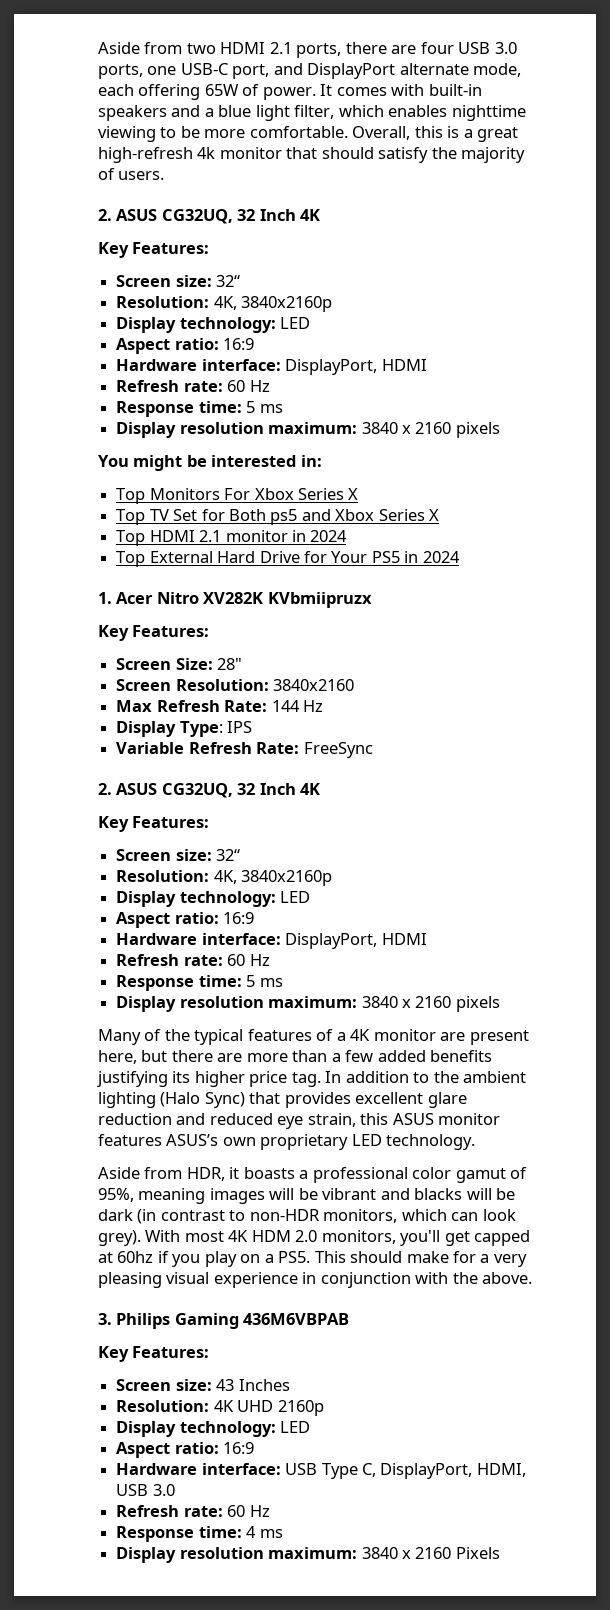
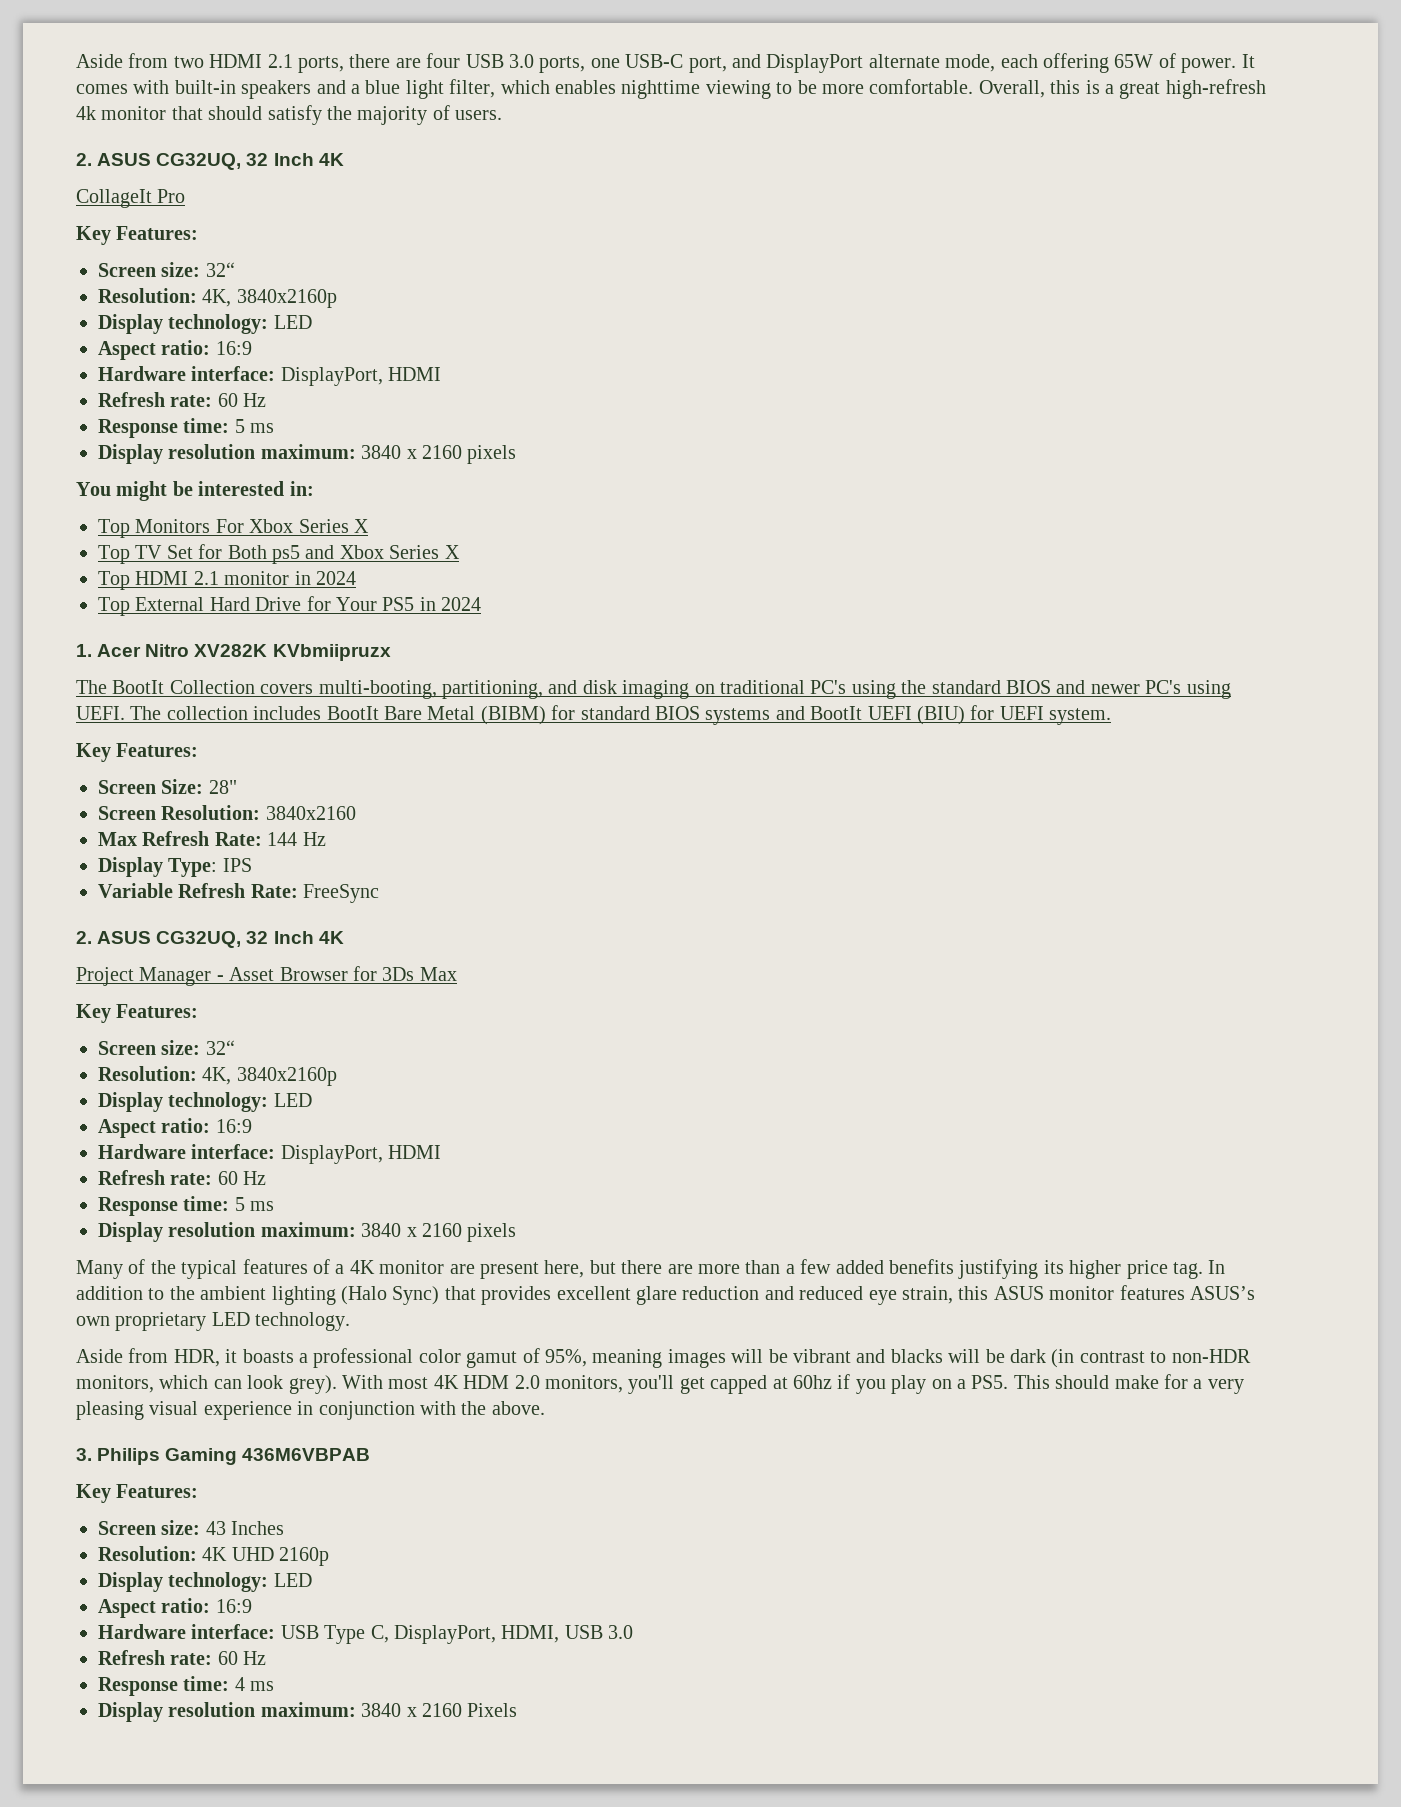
+ CollageIt Pro
+ The BootIt Collection covers multi-booting, partitioning, and disk imaging on traditional PC's using the standard BIOS and newer PC's using UEFI. The collection includes BootIt Bare Metal (BIBM) for standard BIOS systems and BootIt UEFI (BIU) for UEFI system.
+ Project Manager - Asset Browser for 3Ds Max

